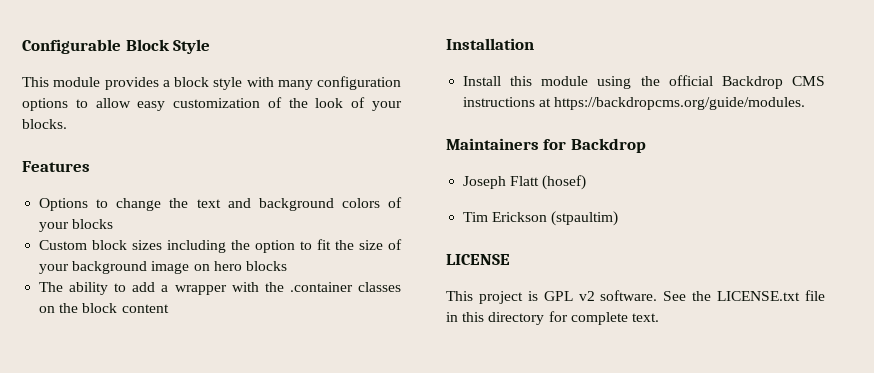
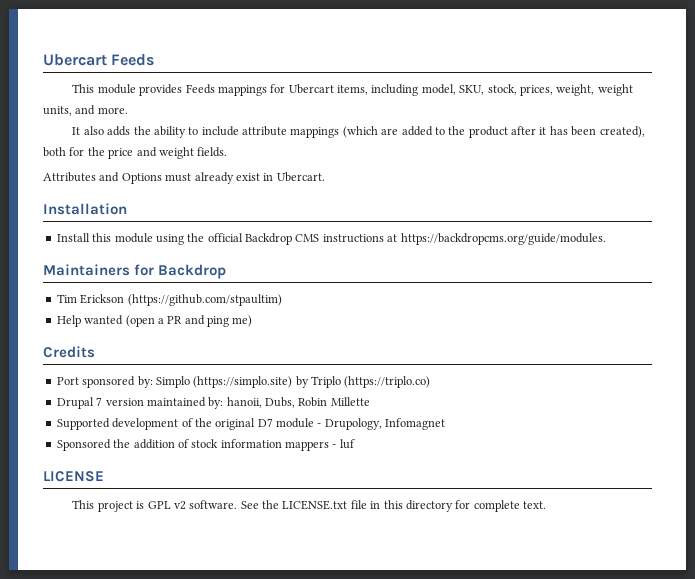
- Configurable Block Style
+ Ubercart Feeds
- This module provides a block style with many configuration options to allow easy customization of the look of your blocks.
- Features
- Options to change the text and background colors of your blocks
- Custom block sizes including the option to fit the size of your background image on hero blocks
- The ability to add a wrapper with the .container classes on the block content
+ This module provides Feeds mappings for Ubercart items, including model, SKU, stock, prices, weight, weight units, and more.
+ It also adds the ability to include attribute mappings (which are added to the product after it has been created), both for the price and weight fields.
+ Attributes and Options must already exist in Ubercart.
- Joseph Flatt (hosef)
- Tim Erickson (stpaultim)
+ Tim Erickson (https://github.com/stpaultim)
+ Help wanted (open a PR and ping me)
+ Credits
+ Port sponsored by: Simplo (https://simplo.site) by Triplo (https://triplo.co)
+ Drupal 7 version maintained by: hanoii, Dubs, Robin Millette
+ Supported development of the original D7 module - Drupology, Infomagnet
+ Sponsored the addition of stock information mappers - luf

